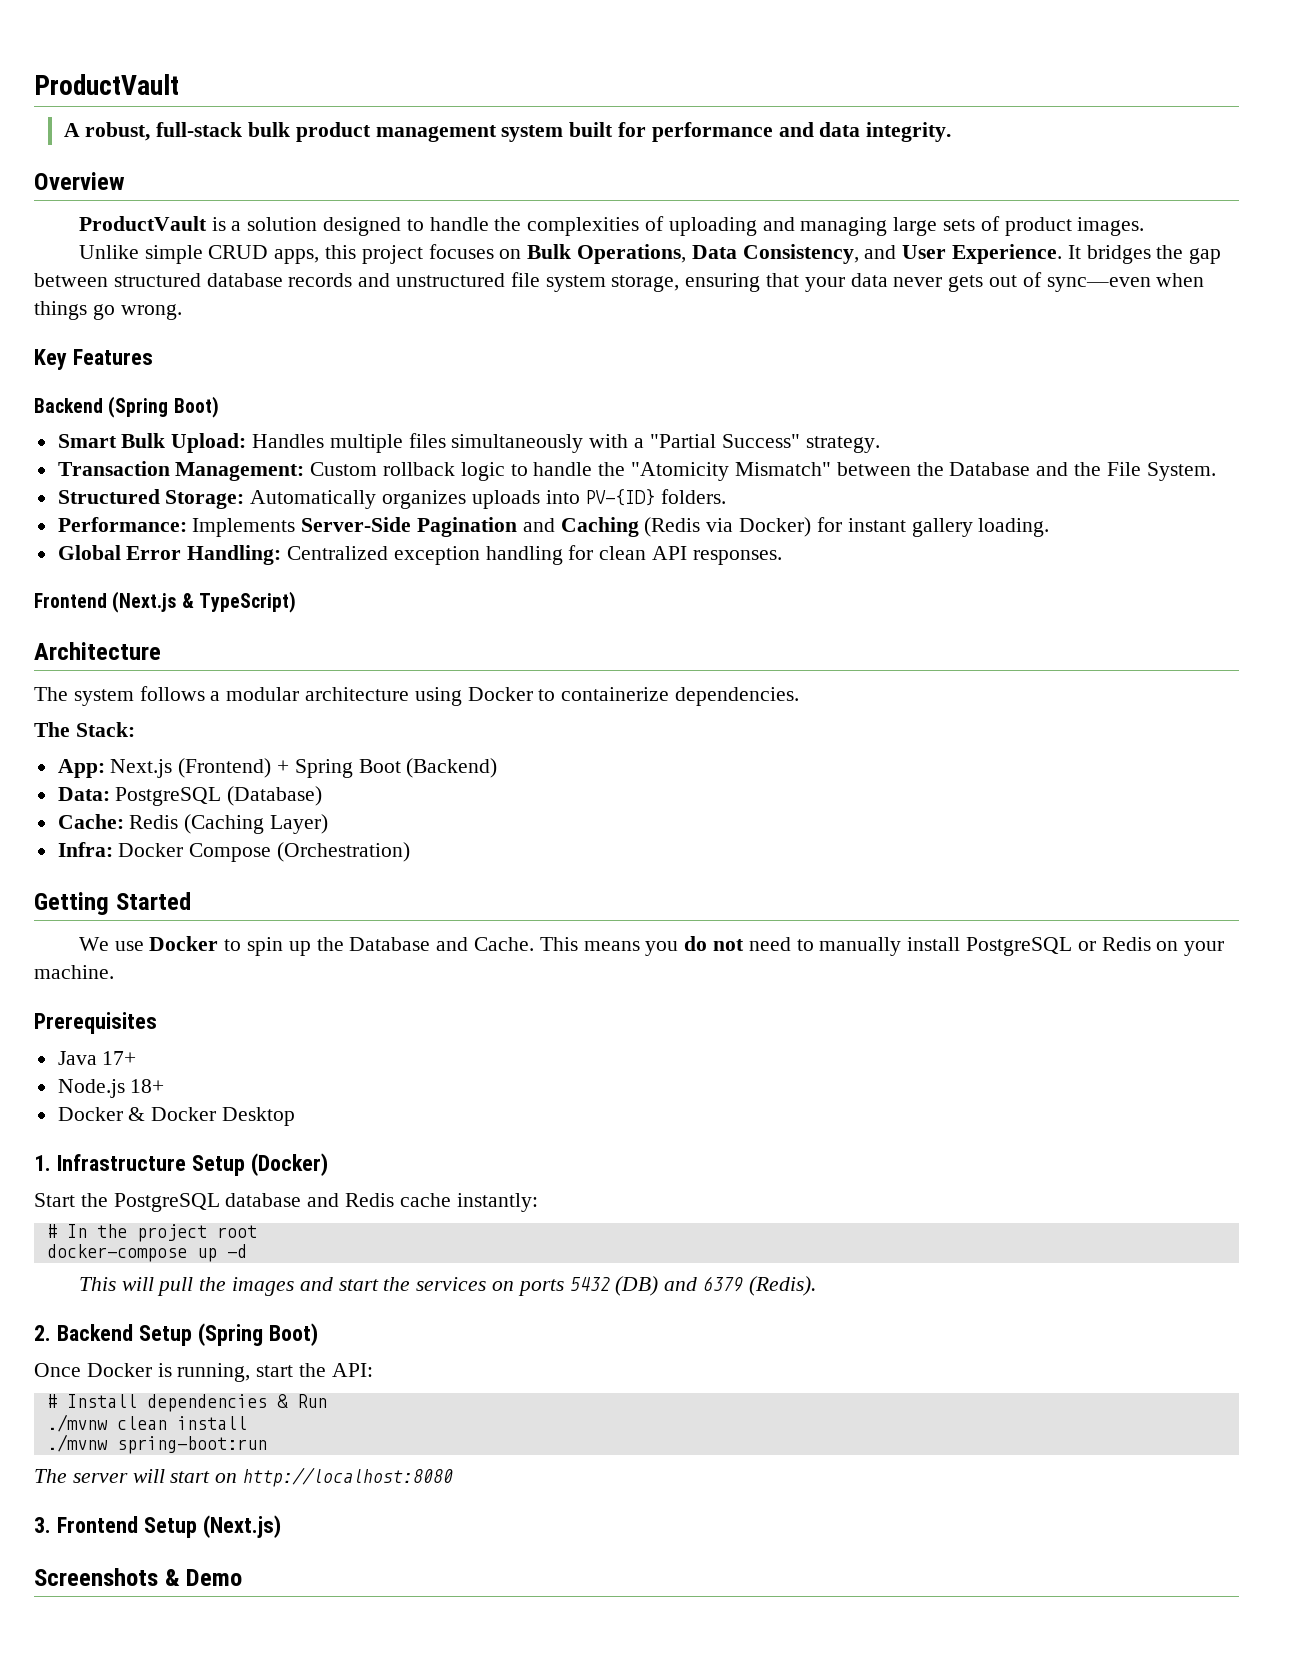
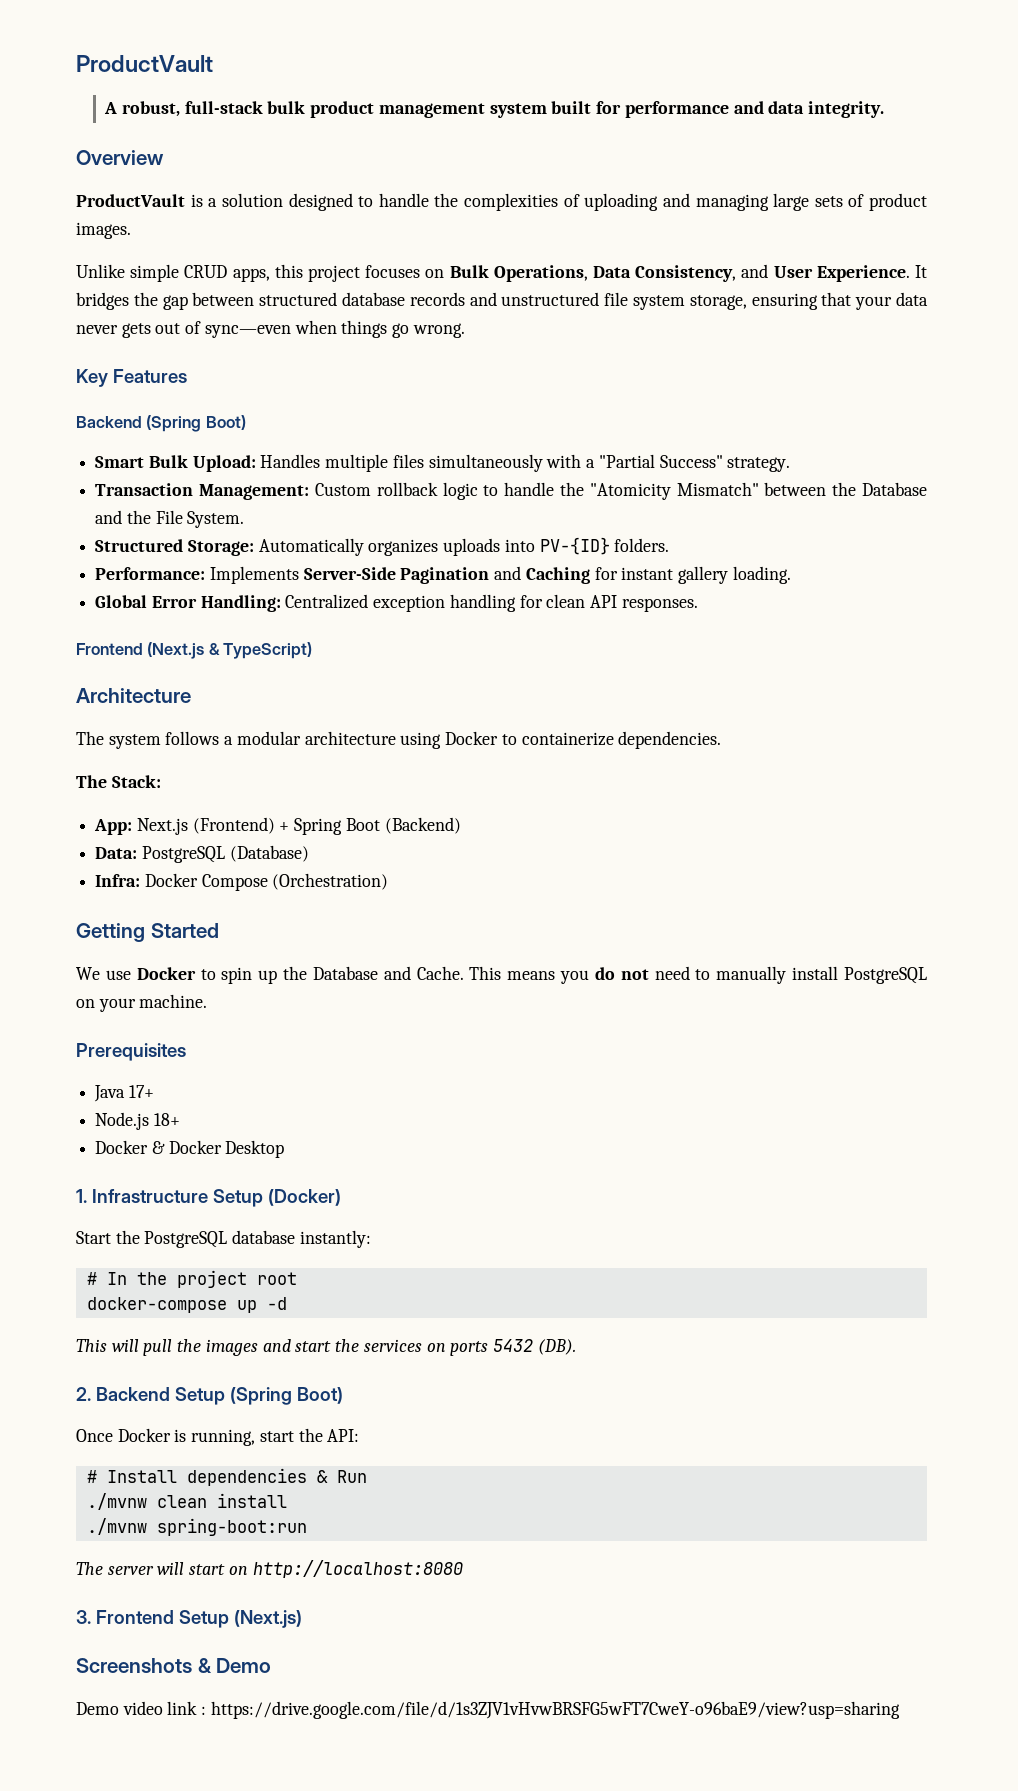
- Performance: Implements Server-Side Pagination and Caching (Redis via Docker) for instant gallery loading.
+ Performance: Implements Server-Side Pagination and Caching for instant gallery loading.
- Cache: Redis (Caching Layer)
- This means you do not need to manually install PostgreSQL or Redis on your machine.
+ This means you do not need to manually install PostgreSQL on your machine.
- Start the PostgreSQL database and Redis cache instantly:
+ Start the PostgreSQL database instantly:
- This will pull the images and start the services on ports 5432 (DB) and 6379 (Redis).
+ This will pull the images and start the services on ports 5432 (DB).
+ Demo video link : https://drive.google.com/file/d/1s3ZJV1vHvwBRSFG5wFT7CweY-o96baE9/view?usp=sharing

